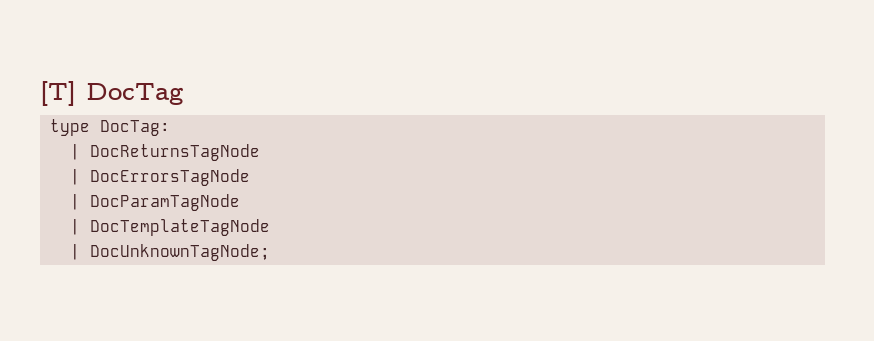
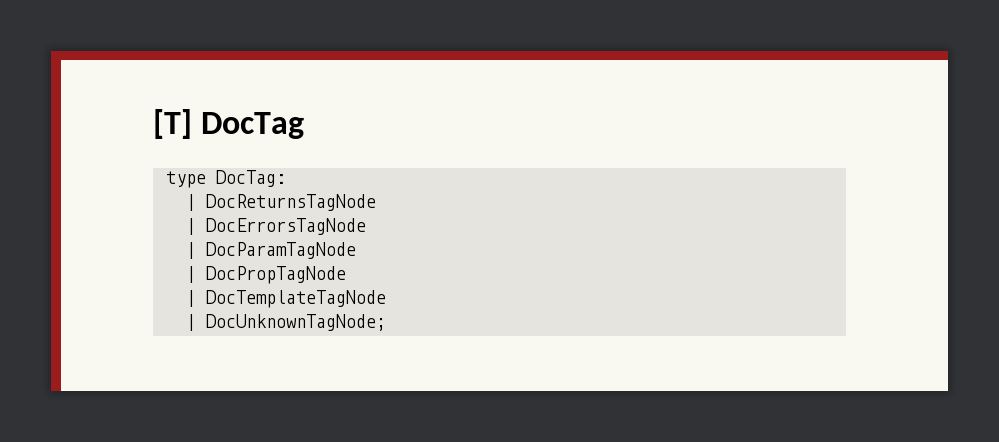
+ | DocPropTagNode

